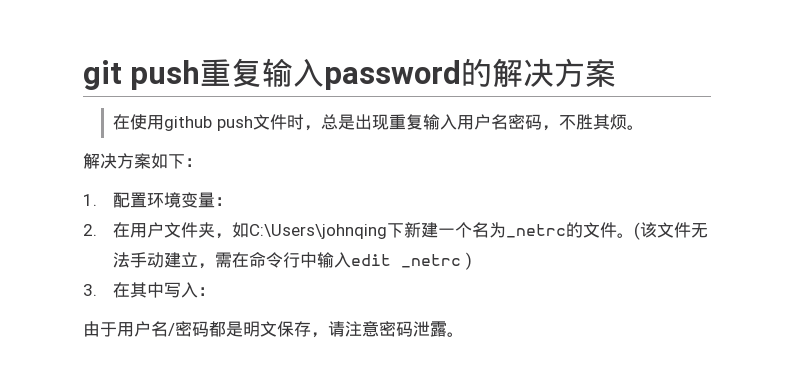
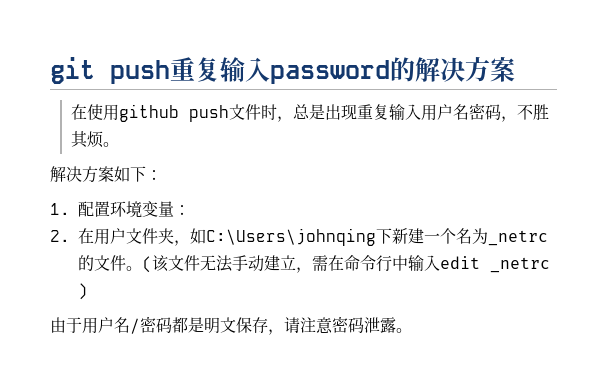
- 3.在其中写入：

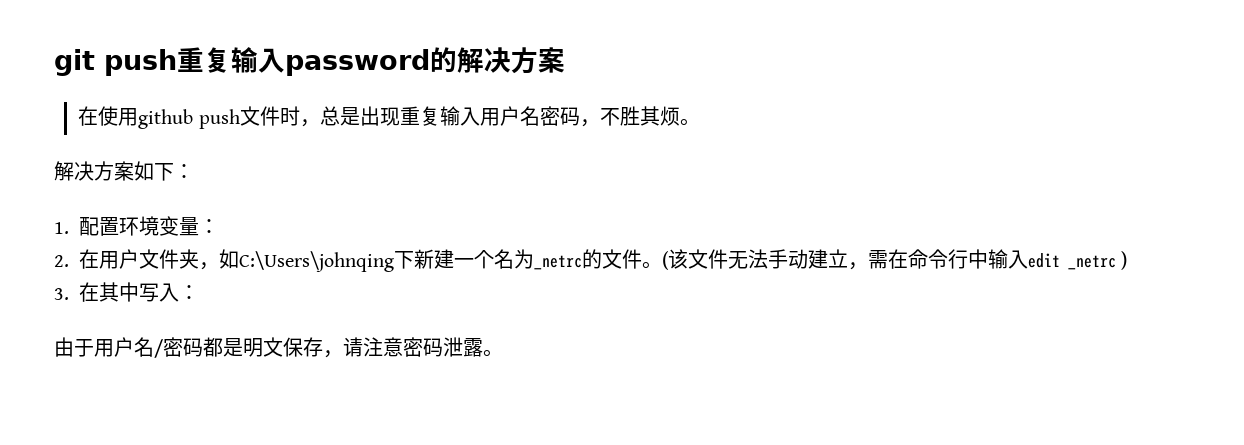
+ 3.在其中写入：

